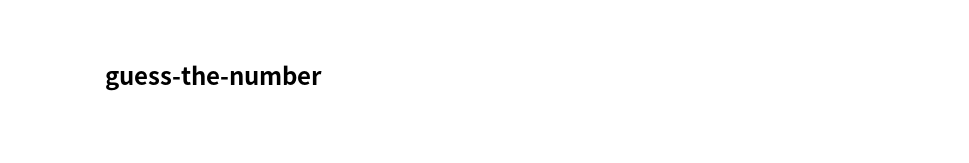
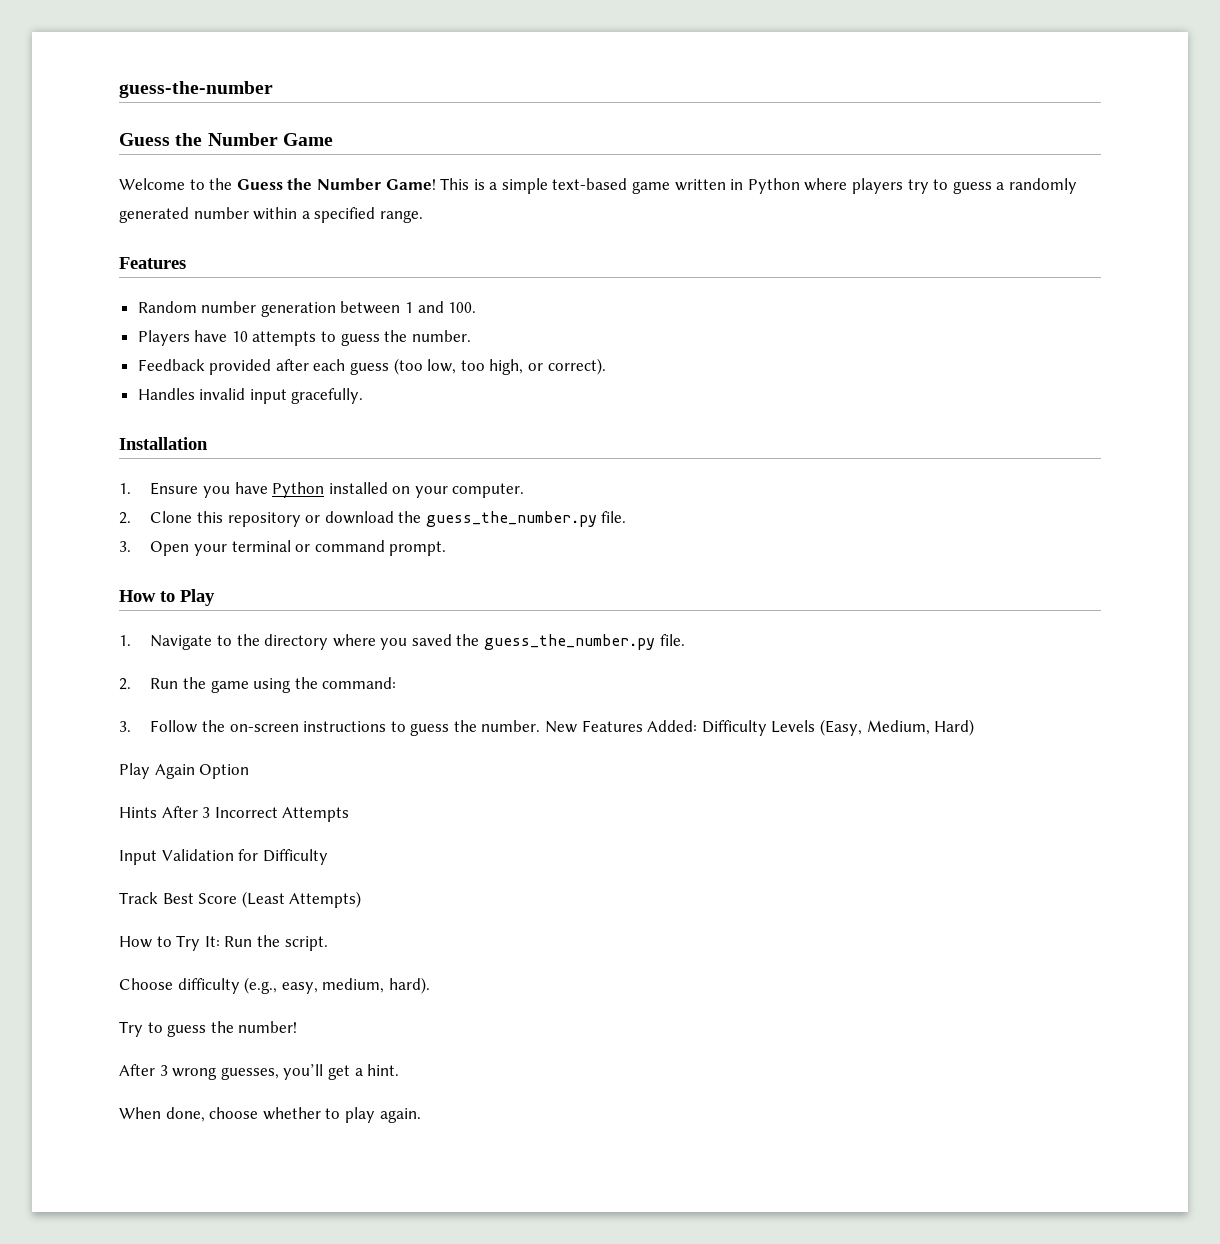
+ Guess the Number Game
+ Welcome to the Guess the Number Game! This is a simple text-based game written in Python where players try to guess a randomly generated number within a specified range.
+ Features
+ Random number generation between 1 and 100.
+ Players have 10 attempts to guess the number.
+ Feedback provided after each guess (too low, too high, or correct).
+ Handles invalid input gracefully.
+ Installation
+ 1. Ensure you have Python installed on your computer.
+ 2. Clone this repository or download the guess_the_number.py file.
+ 3. Open your terminal or command prompt.
+ How to Play
+ 1. Navigate to the directory where you saved the guess_the_number.py file.
+ 2. Run the game using the command:
+ 3. Follow the on-screen instructions to guess the number. New Features Added: Difficulty Levels (Easy, Medium, Hard)
+ Play Again Option
+ Hints After 3 Incorrect Attempts
+ Input Validation for Difficulty
+ Track Best Score (Least Attempts)
+ How to Try It: Run the script.
+ Choose difficulty (e.g., easy, medium, hard).
+ Try to guess the number!
+ After 3 wrong guesses, you’ll get a hint.
+ When done, choose whether to play again.

